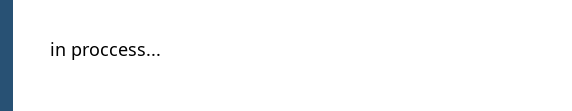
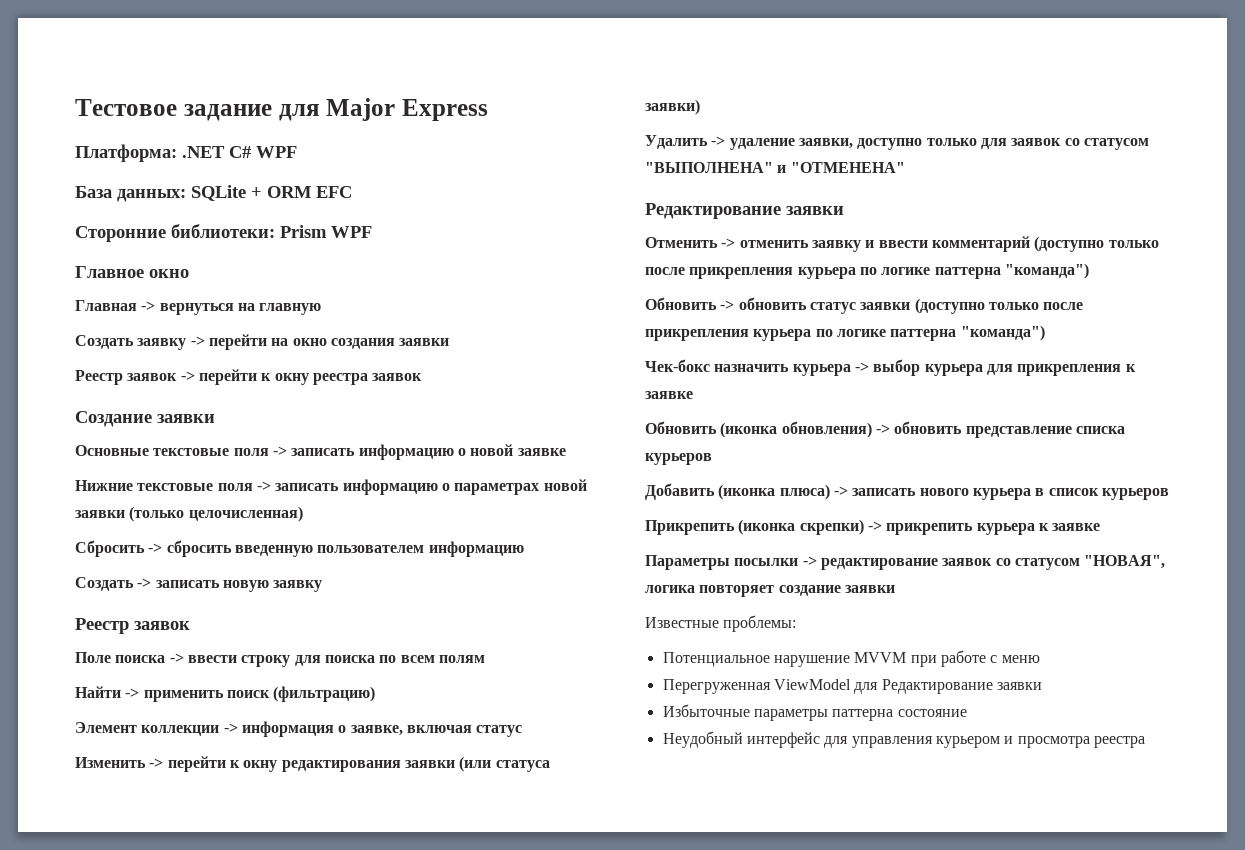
- in proccess...
+ Тестовое задание для Major Express
+ Платформа: .NET C# WPF
+ База данных: SQLite + ORM EFC
+ Сторонние библиотеки: Prism WPF
+ Главное окно
+ Главная -> вернуться на главную
+ Создать заявку -> перейти на окно создания заявки
+ Реестр заявок -> перейти к окну реестра заявок
+ Создание заявки
+ Основные текстовые поля -> записать информацию о новой заявке
+ Нижние текстовые поля -> записать информацию о параметрах новой заявки (только целочисленная)
+ Сбросить -> сбросить введенную пользователем информацию
+ Создать -> записать новую заявку
+ Реестр заявок
+ Поле поиска -> ввести строку для поиска по всем полям
+ Найти -> применить поиск (фильтрацию)
+ Элемент коллекции -> информация о заявке, включая статус
+ Изменить -> перейти к окну редактирования заявки (или статуса заявки)
+ Удалить -> удаление заявки, доступно только для заявок со статусом "ВЫПОЛНЕНА" и "ОТМЕНЕНА"
+ Редактирование заявки
+ Отменить -> отменить заявку и ввести комментарий (доступно только после прикрепления курьера по логике паттерна "команда")
+ Обновить -> обновить статус заявки (доступно только после прикрепления курьера по логике паттерна "команда")
+ Чек-бокс назначить курьера -> выбор курьера для прикрепления к заявке
+ Обновить (иконка обновления) -> обновить представление списка курьеров
+ Добавить (иконка плюса) -> записать нового курьера в список курьеров
+ Прикрепить (иконка скрепки) -> прикрепить курьера к заявке
+ Параметры посылки -> редактирование заявок со статусом "НОВАЯ", логика повторяет создание заявки
+ Известные проблемы:
+ Потенциальное нарушение MVVM при работе с меню
+ Перегруженная ViewModel для Редактирование заявки
+ Избыточные параметры паттерна состояние
+ Неудобный интерфейс для управления курьером и просмотра реестра

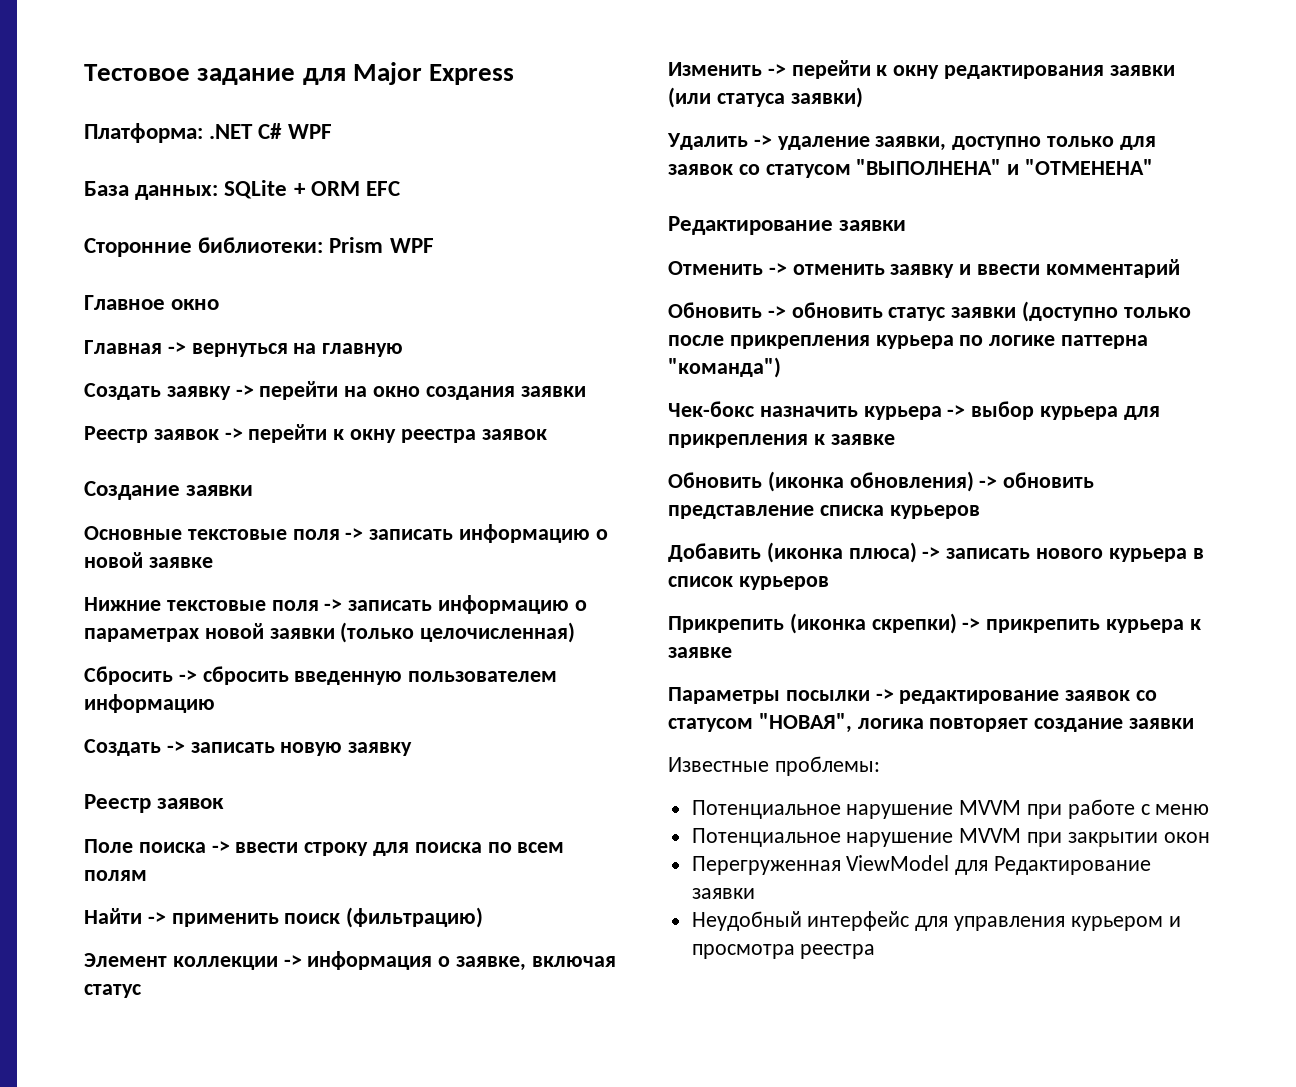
- Отменить -> отменить заявку и ввести комментарий (доступно только после прикрепления курьера по логике паттерна "команда")
+ Отменить -> отменить заявку и ввести комментарий
+ Потенциальное нарушение MVVM при закрытии окон
- Избыточные параметры паттерна состояние

